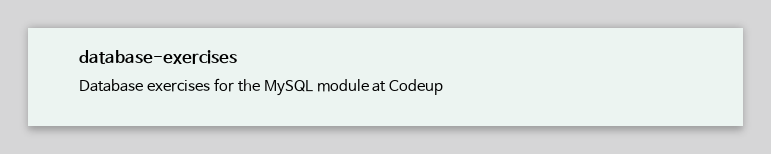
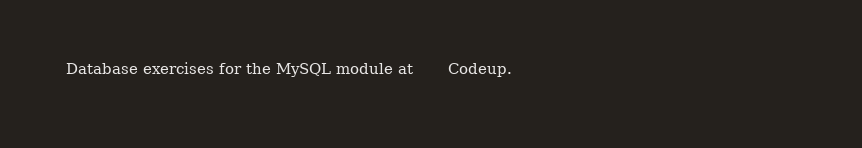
- database-exercises
- Database exercises for the MySQL module at Codeup
+ Database exercises for the MySQL module at Codeup.

